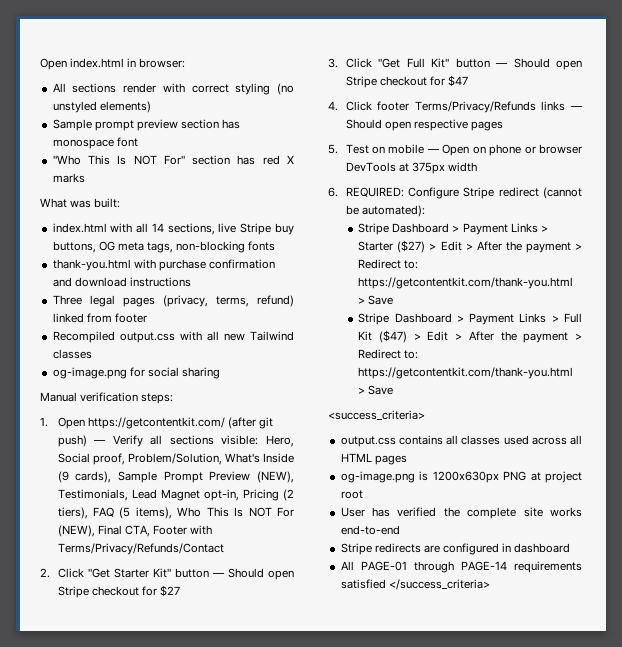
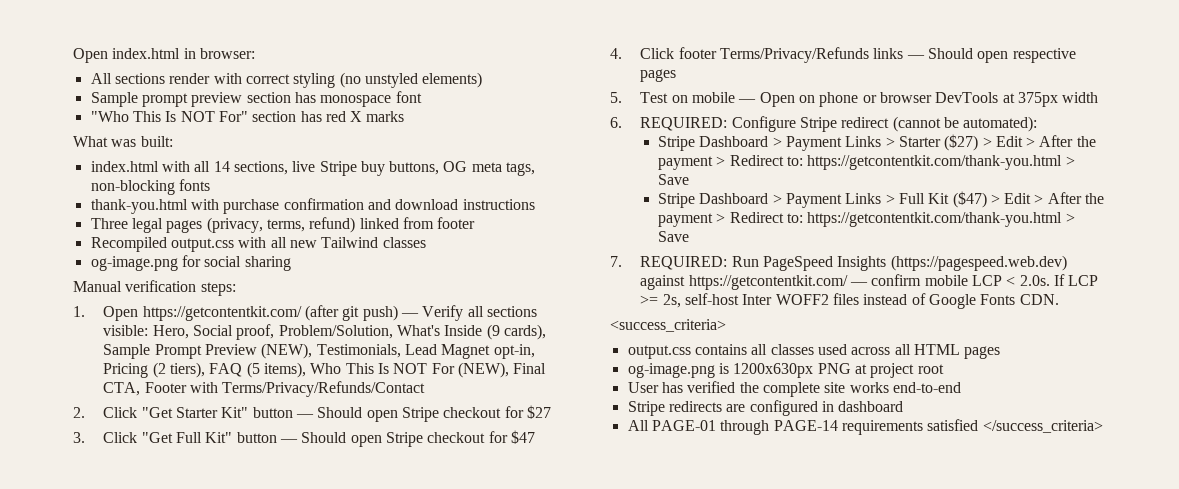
+ 7. REQUIRED: Run PageSpeed Insights (https://pagespeed.web.dev) against https://getcontentkit.com/ — confirm mobile LCP < 2.0s. If LCP >= 2s, self-host Inter WOFF2 files instead of Google Fonts CDN.

